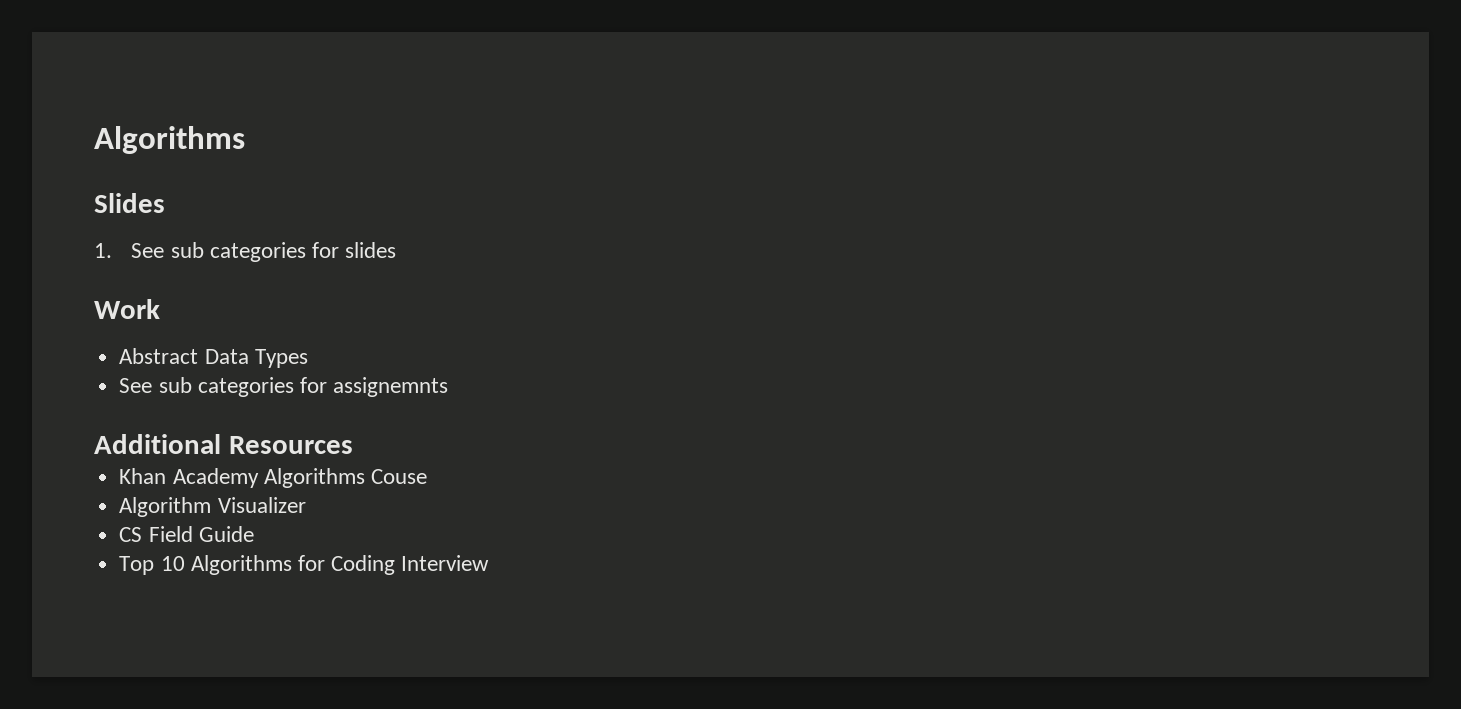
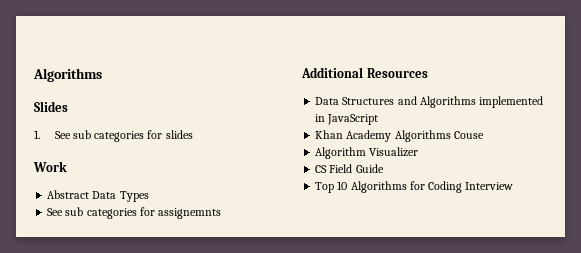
+ Data Structures and Algorithms implemented in JavaScript

